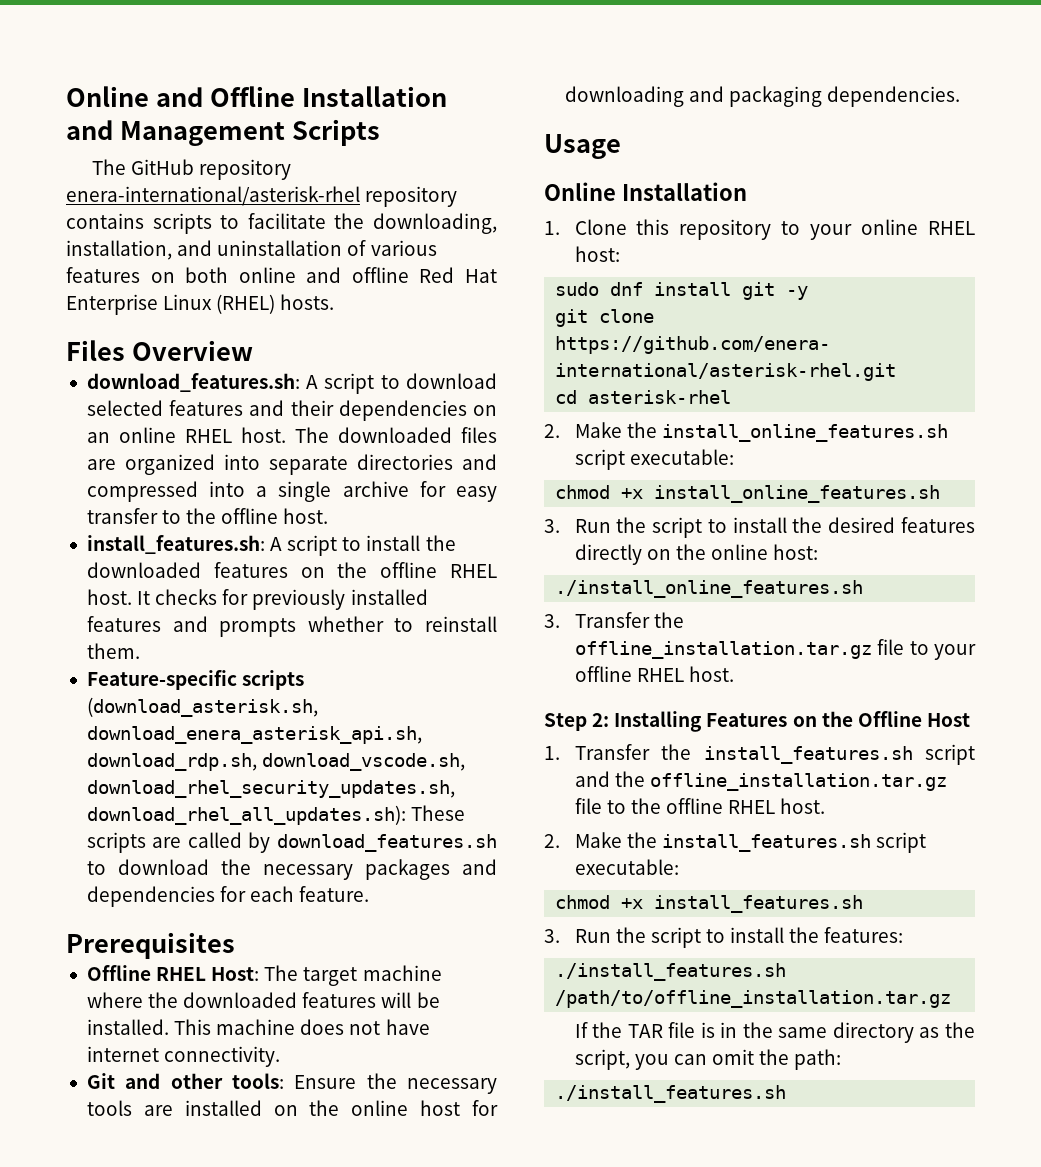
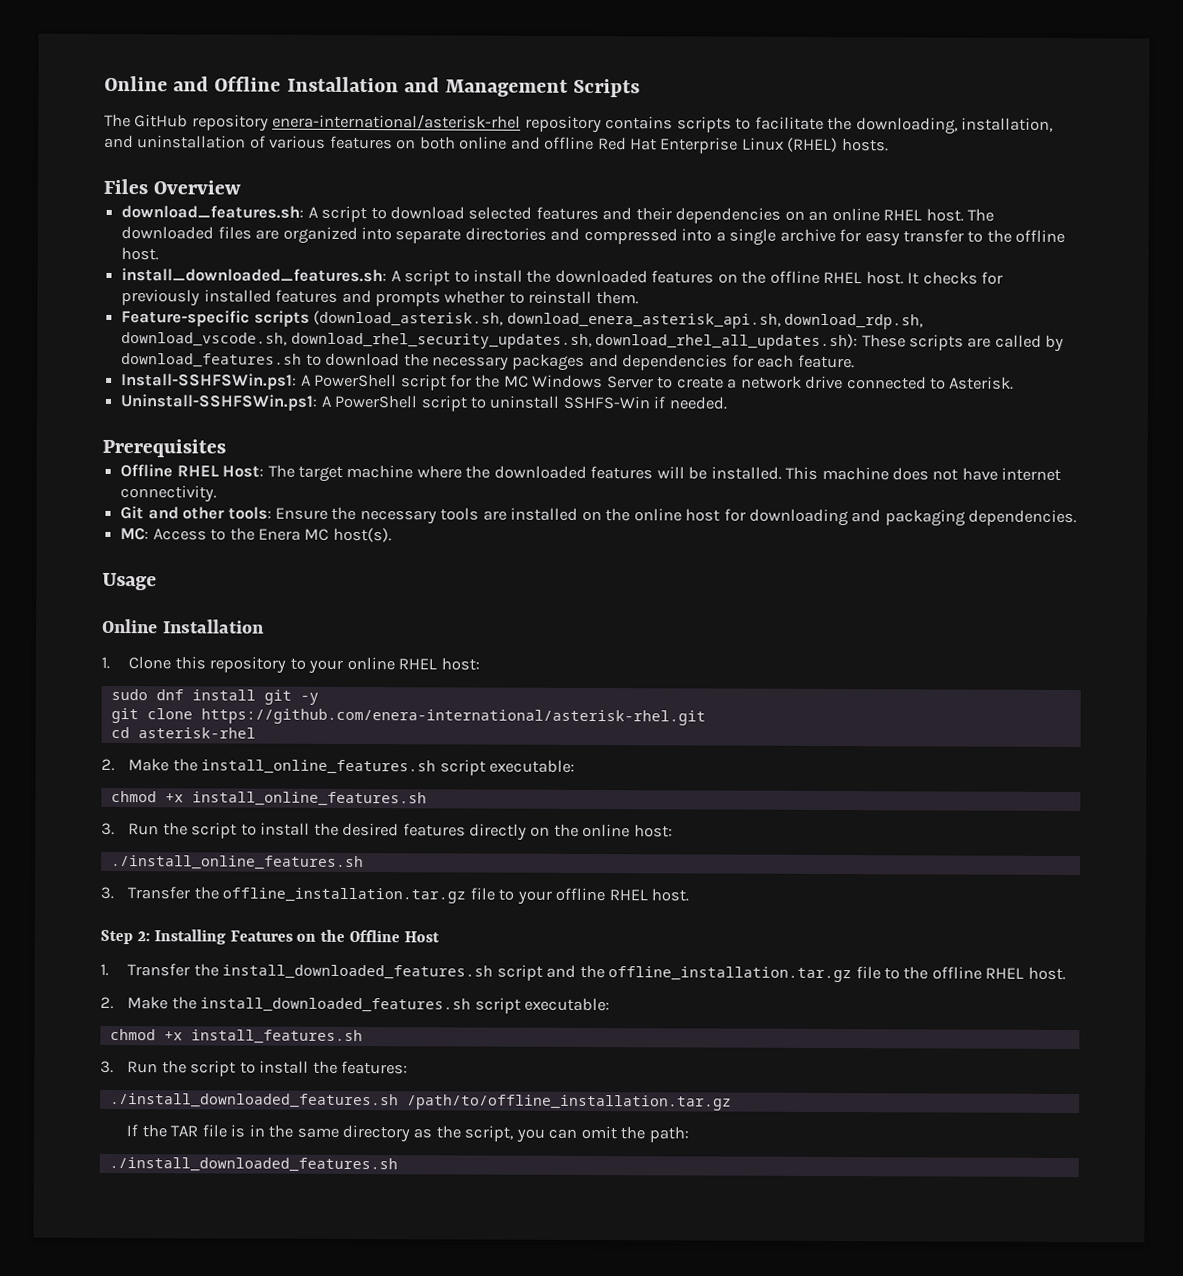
- install_features.sh: A script to install the downloaded features on the offline RHEL host.
+ install_downloaded_features.sh: A script to install the downloaded features on the offline RHEL host.
+ Install-SSHFSWin.ps1: A PowerShell script for the MC Windows Server to create a network drive connected to Asterisk.
+ Uninstall-SSHFSWin.ps1: A PowerShell script to uninstall SSHFS-Win if needed.
+ MC: Access to the Enera MC host(s).
- 1. Transfer the install_features.sh script and the offline_installation.tar.gz file to the offline RHEL host.
+ 1. Transfer the install_downloaded_features.sh script and the offline_installation.tar.gz file to the offline RHEL host.
- 2. Make the install_features.sh script executable:
+ 2. Make the install_downloaded_features.sh script executable:
- ./install_features.sh /path/to/offline_installation.tar.gz
+ ./install_downloaded_features.sh /path/to/offline_installation.tar.gz
  If the TAR file is in the same directory as the script, you can omit the path:
- ./install_features.sh
+ ./install_downloaded_features.sh

